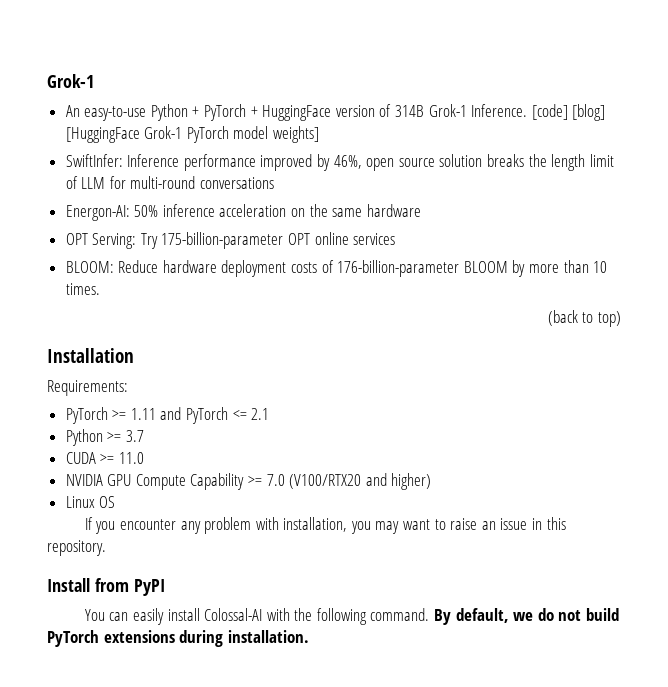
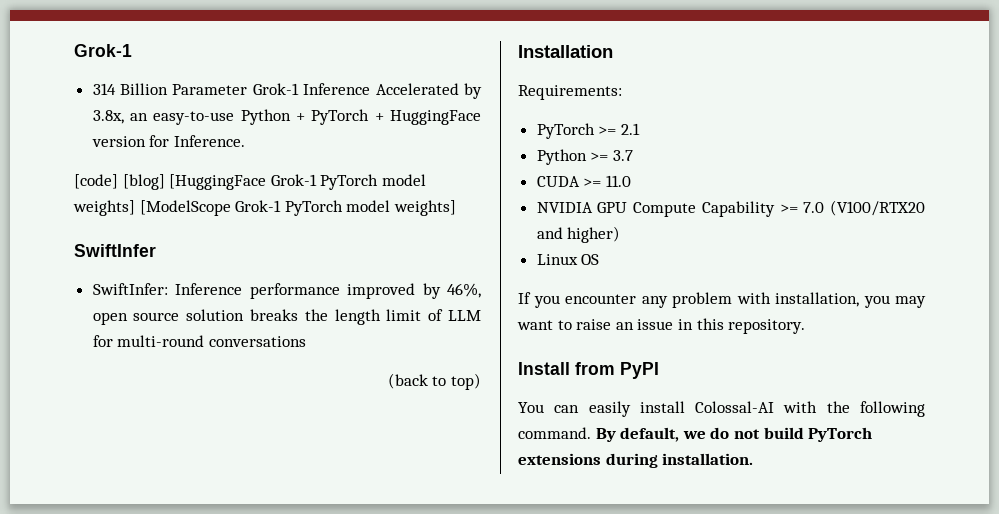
- An easy-to-use Python + PyTorch + HuggingFace version of 314B Grok-1 Inference. [code] [blog] [HuggingFace Grok-1 PyTorch model weights]
+ 314 Billion Parameter Grok-1 Inference Accelerated by 3.8x, an easy-to-use Python + PyTorch + HuggingFace version for Inference.
+ [code] [blog] [HuggingFace Grok-1 PyTorch model weights] [ModelScope Grok-1 PyTorch model weights]
+ SwiftInfer
- Energon-AI: 50% inference acceleration on the same hardware
- OPT Serving: Try 175-billion-parameter OPT online services
- BLOOM: Reduce hardware deployment costs of 176-billion-parameter BLOOM by more than 10 times.
- PyTorch >= 1.11 and PyTorch <= 2.1
+ PyTorch >= 2.1

